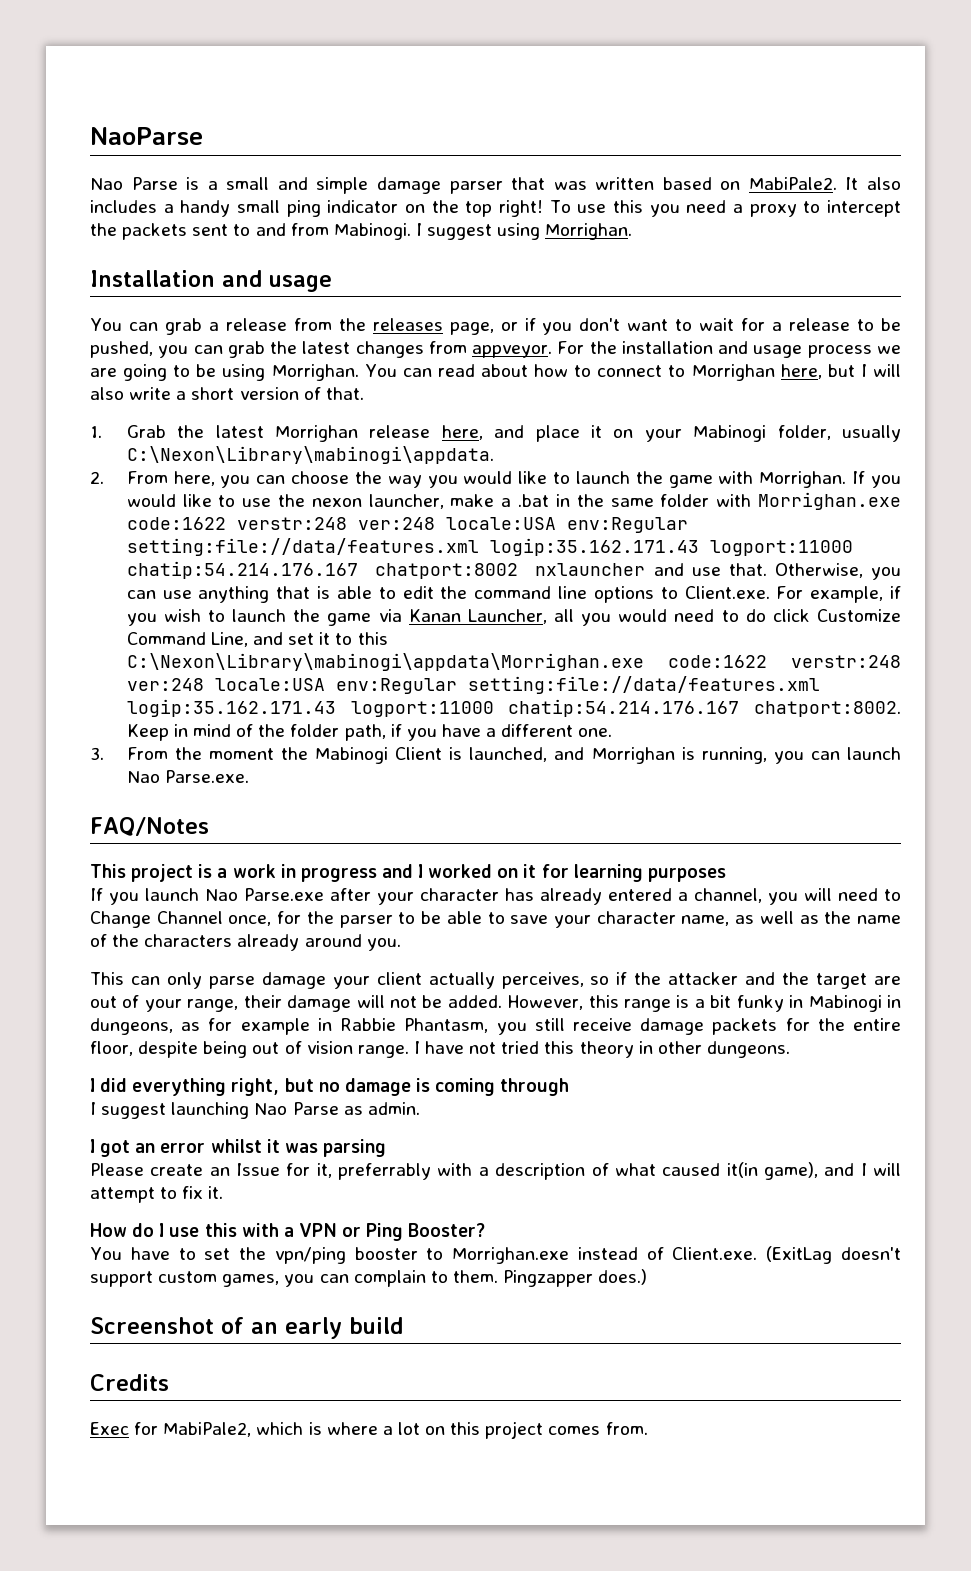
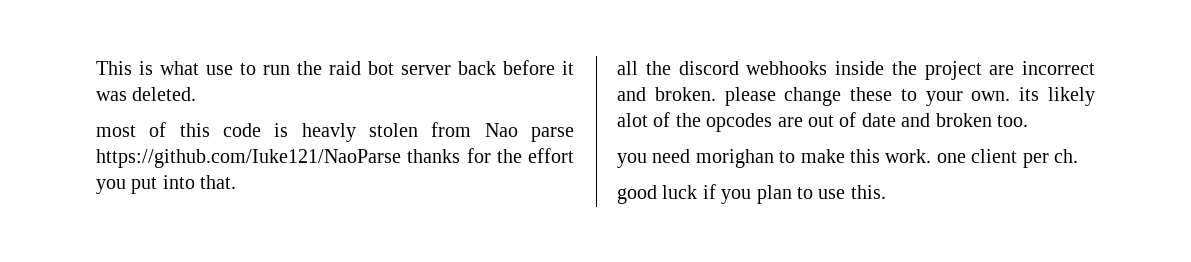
- NaoParse
- Nao Parse is a small and simple damage parser that was written based on MabiPale2. It also includes a handy small ping indicator on the top right! To use this you need a proxy to intercept the packets sent to and from Mabinogi. I suggest using Morrighan.
- Installation and usage
- You can grab a release from the releases page, or if you don't want to wait for a release to be pushed, you can grab the latest changes from appveyor. For the installation and usage process we are going to be using Morrighan. You can read about how to connect to Morrighan here, but I will also write a short version of that.
- 1. Grab the latest Morrighan release here, and place it on your Mabinogi folder, usually C:\Nexon\Library\mabinogi\appdata.
- 2. From here, you can choose the way you would like to launch the game with Morrighan. If you would like to use the nexon launcher, make a .bat in the same folder with Morrighan.exe code:1622 verstr:248 ver:248 locale:USA env:Regular setting:file://data/features.xml logip:35.162.171.43 logport:11000 chatip:54.214.176.167 chatport:8002 nxlauncher and use that. Otherwise, you can use anything that is able to edit the command line options to Client.exe. For example, if you wish to launch the game via Kanan Launcher, all you would need to do click Customize Command Line, and set it to this C:\Nexon\Library\mabinogi\appdata\Morrighan.exe code:1622 verstr:248 ver:248 locale:USA env:Regular setting:file://data/features.xml logip:35.162.171.43 logport:11000 chatip:54.214.176.167 chatport:8002. Keep in mind of the folder path, if you have a different one.
- 3. From the moment the Mabinogi Client is launched, and Morrighan is running, you can launch Nao Parse.exe.
- FAQ/Notes
- This project is a work in progress and I worked on it for learning purposes
- If you launch Nao Parse.exe after your character has already entered a channel, you will need to Change Channel once, for the parser to be able to save your character name, as well as the name of the characters already around you.
- This can only parse damage your client actually perceives, so if the attacker and the target are out of your range, their damage will not be added. However, this range is a bit funky in Mabinogi in dungeons, as for example in Rabbie Phantasm, you still receive damage packets for the entire floor, despite being out of vision range. I have not tried this theory in other dungeons.
- I did everything right, but no damage is coming through
- I suggest launching Nao Parse as admin.
- I got an error whilst it was parsing
- Please create an Issue for it, preferrably with a description of what caused it(in game), and I will attempt to fix it.
- How do I use this with a VPN or Ping Booster?
- You have to set the vpn/ping booster to Morrighan.exe instead of Client.exe. (ExitLag doesn't support custom games, you can complain to them. Pingzapper does.)
- Screenshot of an early build
- Credits
- Exec for MabiPale2, which is where a lot on this project comes from.
+ This is what use to run the raid bot server back before it was deleted.
+ most of this code is heavly stolen from Nao parse https://github.com/Iuke121/NaoParse thanks for the effort you put into that.
+ all the discord webhooks inside the project are incorrect and broken. please change these to your own. its likely alot of the opcodes are out of date and broken too.
+ you need morighan to make this work. one client per ch.
+ good luck if you plan to use this.

